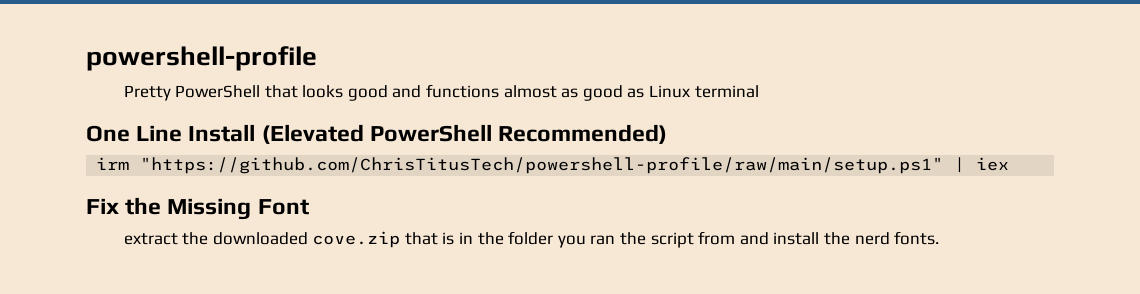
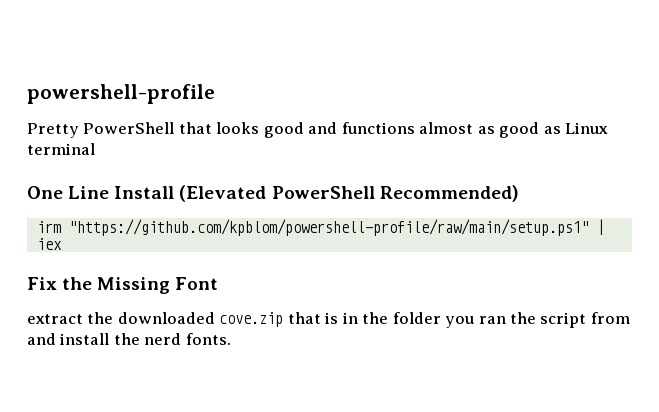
- irm "https://github.com/ChrisTitusTech/powershell-profile/raw/main/setup.ps1" | iex
+ irm "https://github.com/kpblom/powershell-profile/raw/main/setup.ps1" | iex

